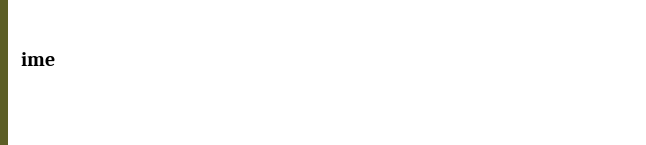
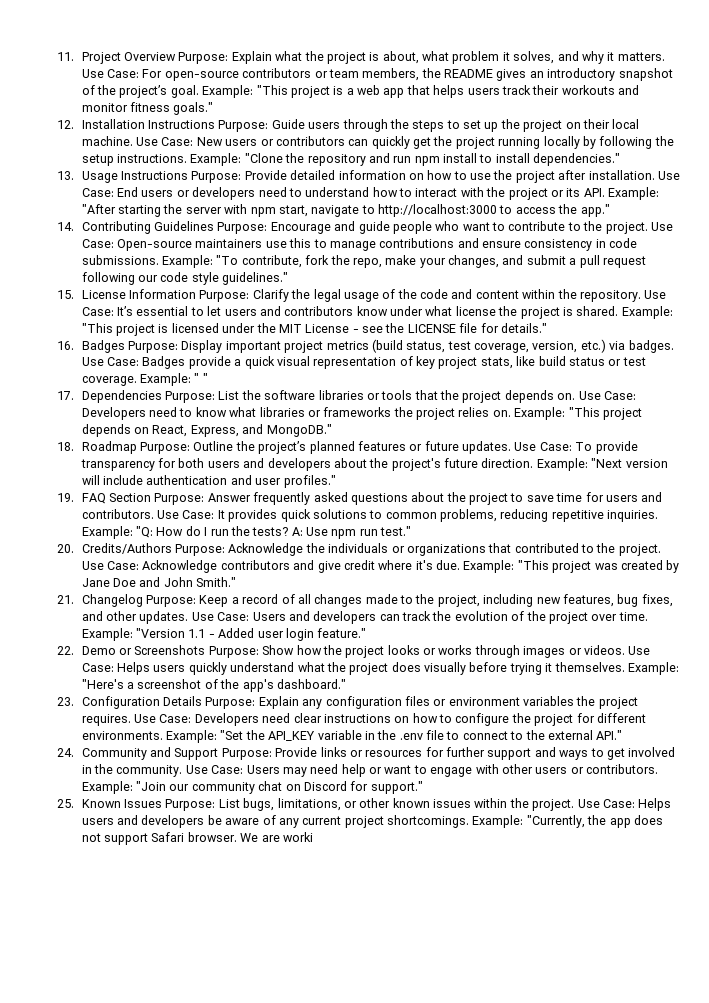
- ime
+ 11. Project Overview Purpose: Explain what the project is about, what problem it solves, and why it matters. Use Case: For open-source contributors or team members, the README gives an introductory snapshot of the project’s goal. Example: "This project is a web app that helps users track their workouts and monitor fitness goals."
+ 12. Installation Instructions Purpose: Guide users through the steps to set up the project on their local machine. Use Case: New users or contributors can quickly get the project running locally by following the setup instructions. Example: "Clone the repository and run npm install to install dependencies."
+ 13. Usage Instructions Purpose: Provide detailed information on how to use the project after installation. Use Case: End users or developers need to understand how to interact with the project or its API. Example: "After starting the server with npm start, navigate to http://localhost:3000 to access the app."
+ 14. Contributing Guidelines Purpose: Encourage and guide people who want to contribute to the project. Use Case: Open-source maintainers use this to manage contributions and ensure consistency in code submissions. Example: "To contribute, fork the repo, make your changes, and submit a pull request following our code style guidelines."
+ 15. License Information Purpose: Clarify the legal usage of the code and content within the repository. Use Case: It’s essential to let users and contributors know under what license the project is shared. Example: "This project is licensed under the MIT License - see the LICENSE file for details."
+ 16. Badges Purpose: Display important project metrics (build status, test coverage, version, etc.) via badges. Use Case: Badges provide a quick visual representation of key project stats, like build status or test coverage. Example: " "
+ 17. Dependencies Purpose: List the software libraries or tools that the project depends on. Use Case: Developers need to know what libraries or frameworks the project relies on. Example: "This project depends on React, Express, and MongoDB."
+ 18. Roadmap Purpose: Outline the project’s planned features or future updates. Use Case: To provide transparency for both users and developers about the project's future direction. Example: "Next version will include authentication and user profiles."
+ 19. FAQ Section Purpose: Answer frequently asked questions about the project to save time for users and contributors. Use Case: It provides quick solutions to common problems, reducing repetitive inquiries. Example: "Q: How do I run the tests? A: Use npm run test."
+ 20. Credits/Authors Purpose: Acknowledge the individuals or organizations that contributed to the project. Use Case: Acknowledge contributors and give credit where it's due. Example: "This project was created by Jane Doe and John Smith."
+ 21. Changelog Purpose: Keep a record of all changes made to the project, including new features, bug fixes, and other updates. Use Case: Users and developers can track the evolution of the project over time. Example: "Version 1.1 - Added user login feature."
+ 22. Demo or Screenshots Purpose: Show how the project looks or works through images or videos. Use Case: Helps users quickly understand what the project does visually before trying it themselves. Example: "Here's a screenshot of the app's dashboard."
+ 23. Configuration Details Purpose: Explain any configuration files or environment variables the project requires. Use Case: Developers need clear instructions on how to configure the project for different environments. Example: "Set the API_KEY variable in the .env file to connect to the external API."
+ 24. Community and Support Purpose: Provide links or resources for further support and ways to get involved in the community. Use Case: Users may need help or want to engage with other users or contributors. Example: "Join our community chat on Discord for support."
+ 25. Known Issues Purpose: List bugs, limitations, or other known issues within the project. Use Case: Helps users and developers be aware of any current project shortcomings. Example: "Currently, the app does not support Safari browser. We are worki

